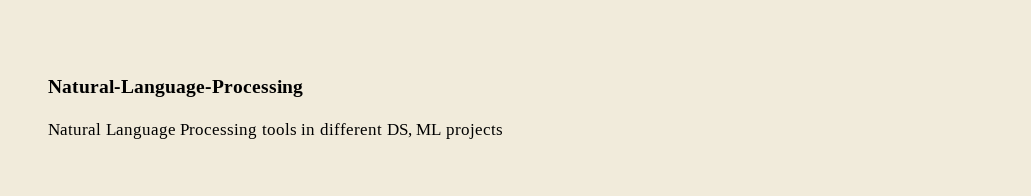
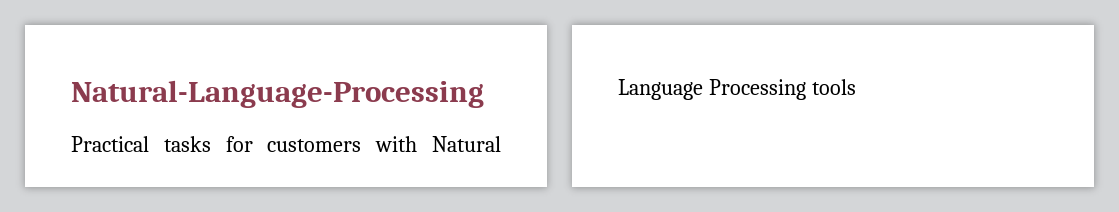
- Natural Language Processing tools in different DS, ML projects
+ Practical tasks for customers with Natural Language Processing tools

